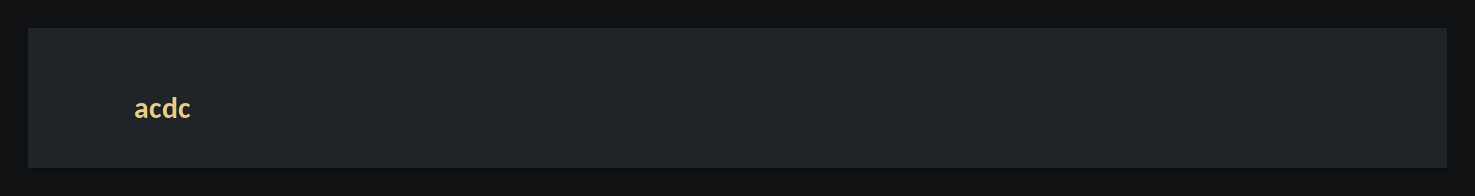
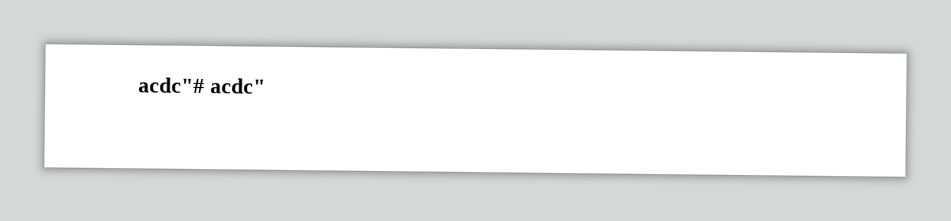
- acdc
+ acdc"# acdc"

